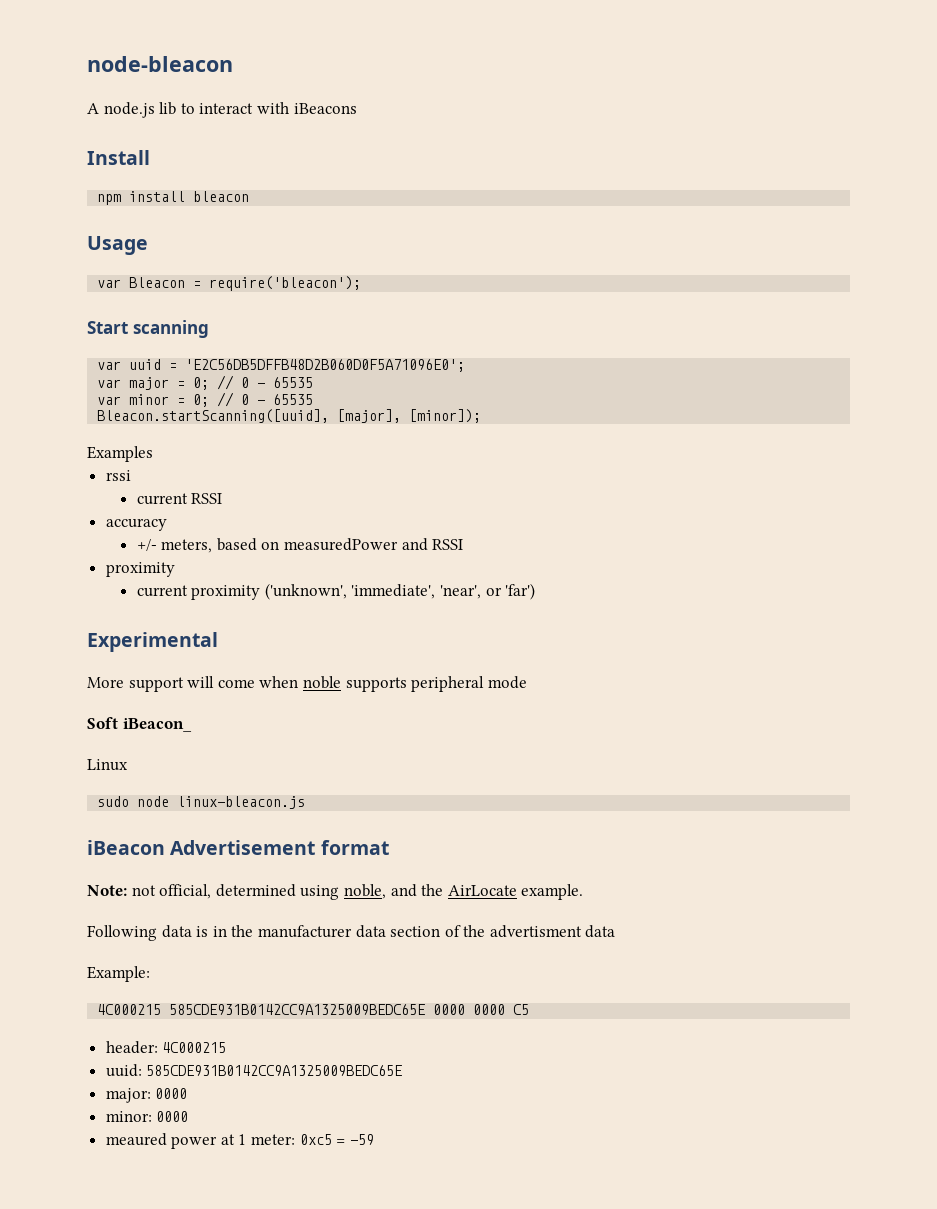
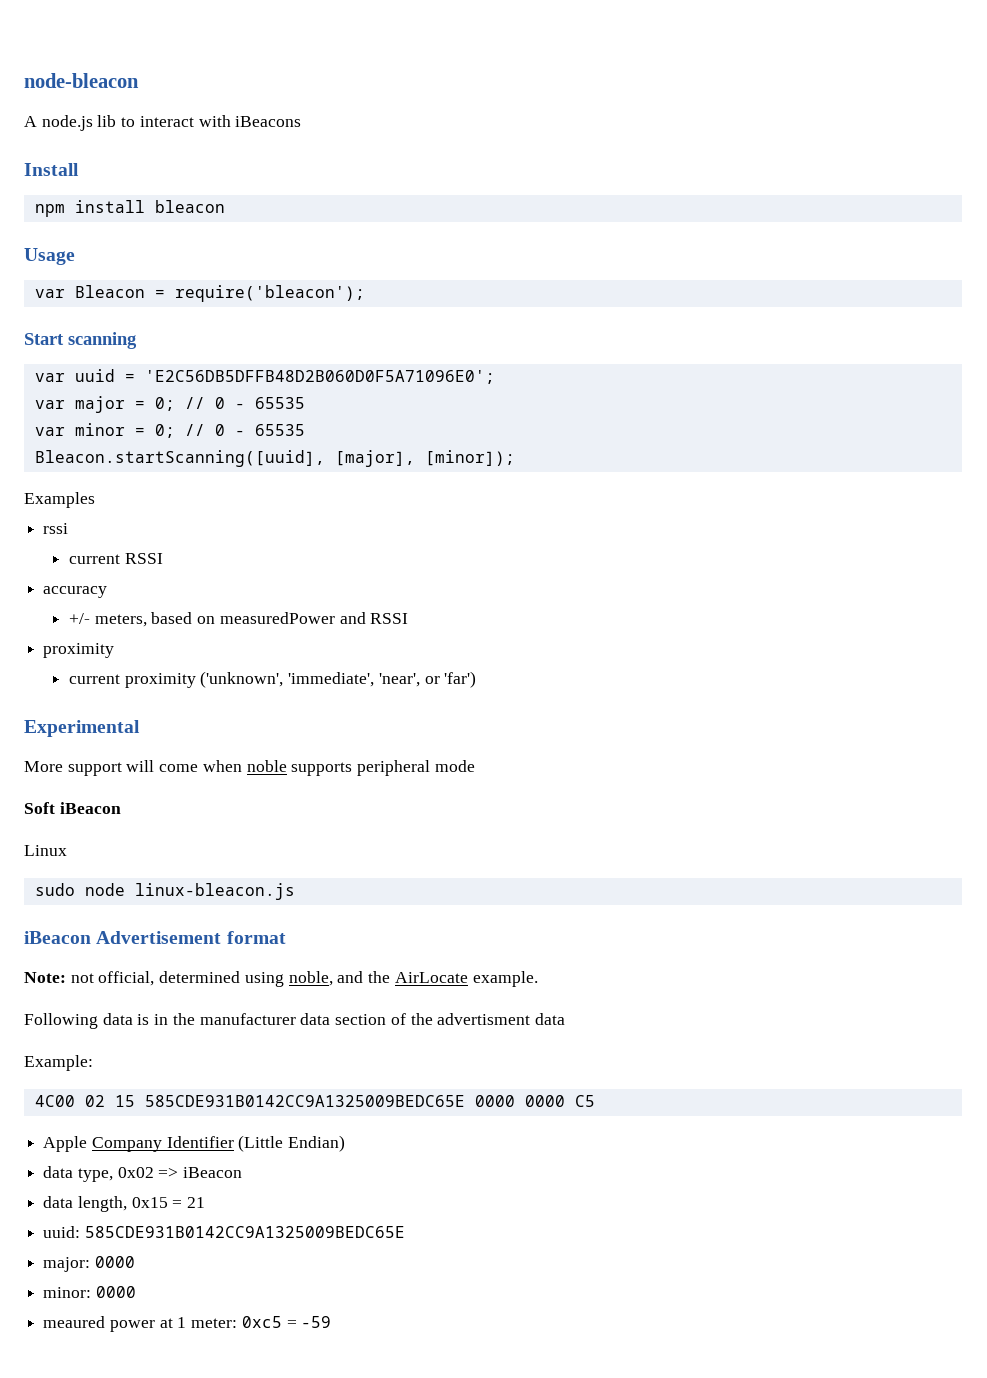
- Soft iBeacon_
+ Soft iBeacon
- 4C000215 585CDE931B0142CC9A1325009BEDC65E 0000 0000 C5
+ 4C00 02 15 585CDE931B0142CC9A1325009BEDC65E 0000 0000 C5
- header: 4C000215
+ Apple Company Identifier (Little Endian)
+ data type, 0x02 => iBeacon
+ data length, 0x15 = 21

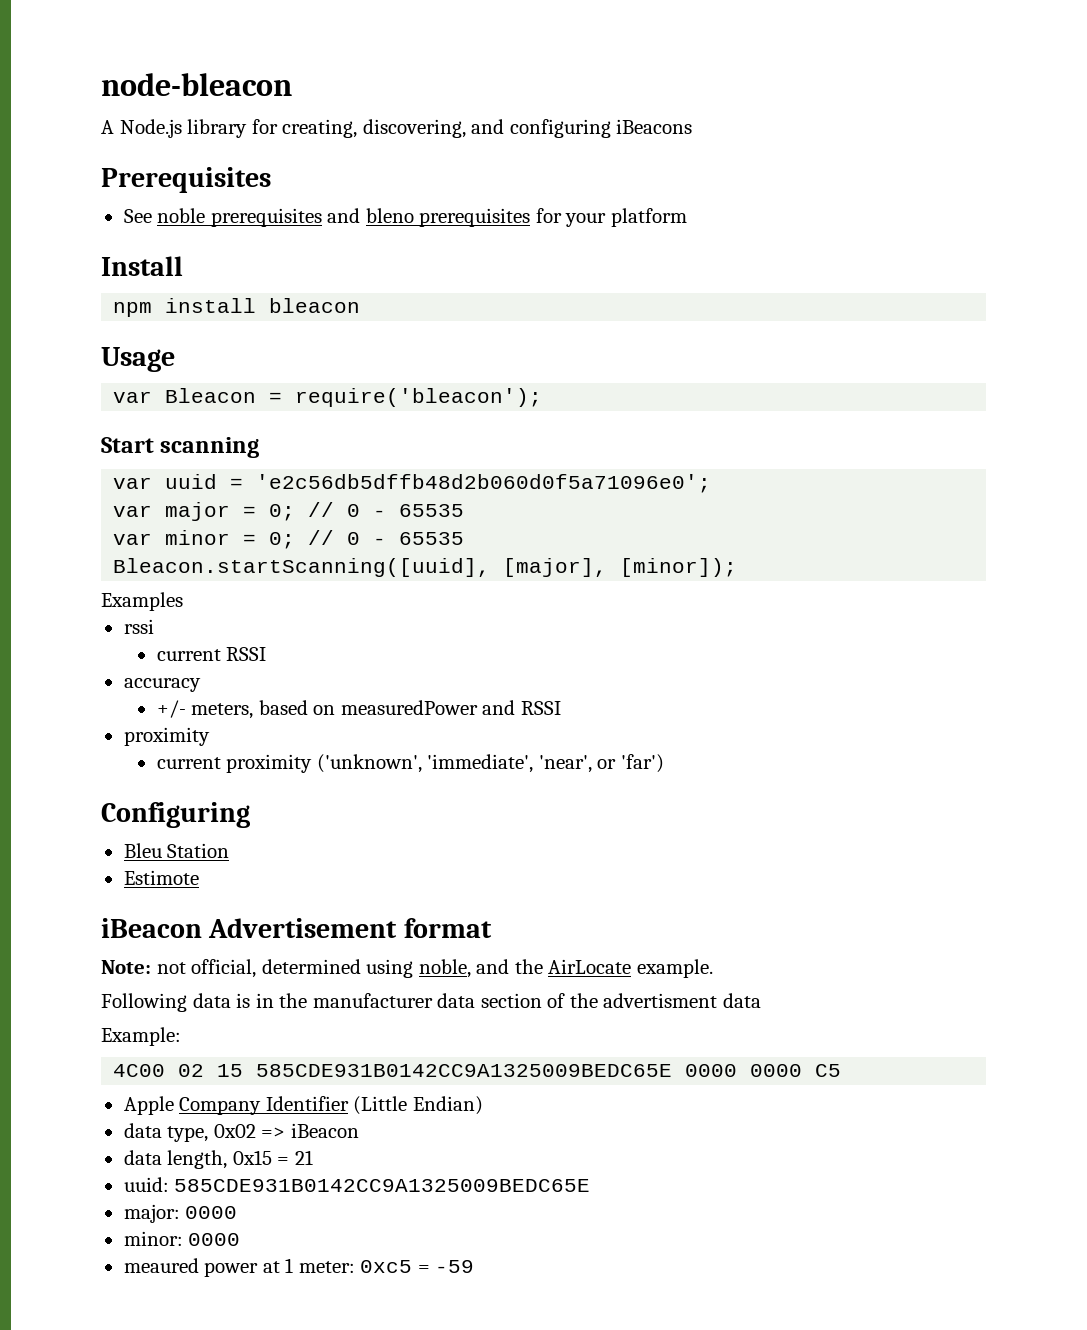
- A node.js lib to interact with iBeacons
+ A Node.js library for creating, discovering, and configuring iBeacons
+ Prerequisites
+ See noble prerequisites and bleno prerequisites for your platform
- var uuid = 'E2C56DB5DFFB48D2B060D0F5A71096E0';
+ var uuid = 'e2c56db5dffb48d2b060d0f5a71096e0';
- Experimental
- More support will come when noble supports peripheral mode
- Soft iBeacon
- Linux
- sudo node linux-bleacon.js
+ Configuring
+ Bleu Station
+ Estimote

